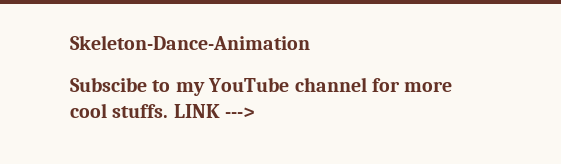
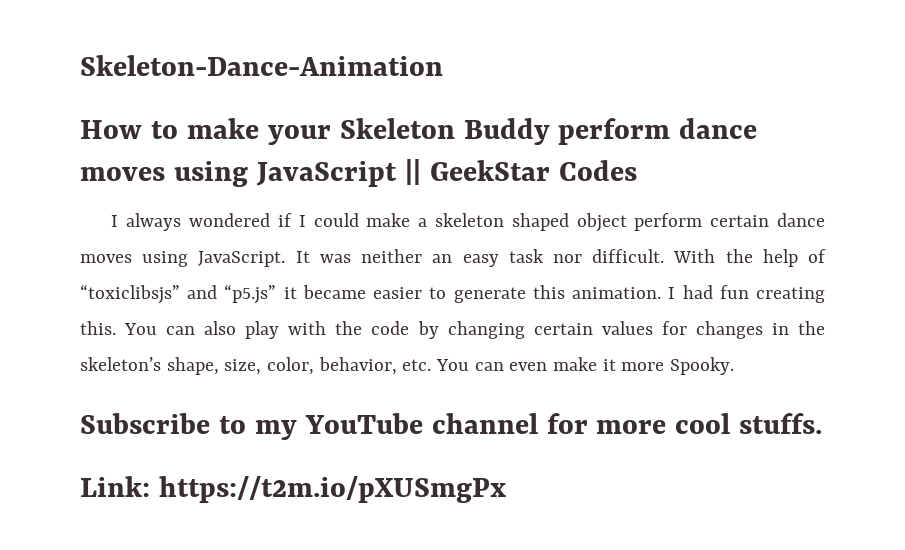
- Subscibe to my YouTube channel for more cool stuffs. LINK --->
+ How to make your Skeleton Buddy perform dance moves using JavaScript || GeekStar Codes
+ I always wondered if I could make a skeleton shaped object perform certain dance moves using JavaScript. It was neither an easy task nor difficult. With the help of “toxiclibsjs” and “p5.js” it became easier to generate this animation. I had fun creating this. You can also play with the code by changing certain values for changes in the skeleton’s shape, size, color, behavior, etc. You can even make it more Spooky.
+ Subscribe to my YouTube channel for more cool stuffs.
+ Link: https://t2m.io/pXUSmgPx

